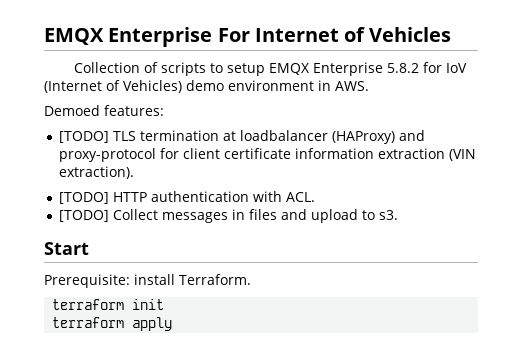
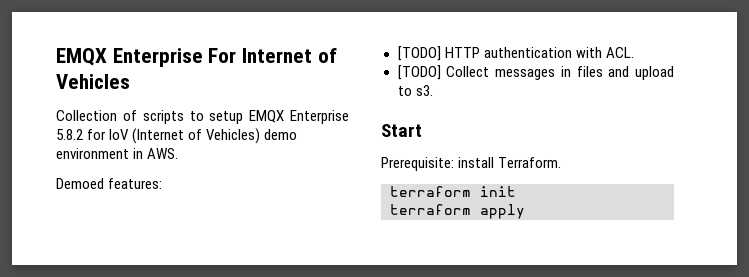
- [TODO] TLS termination at loadbalancer (HAProxy) and proxy-protocol for client certificate information extraction (VIN extraction).

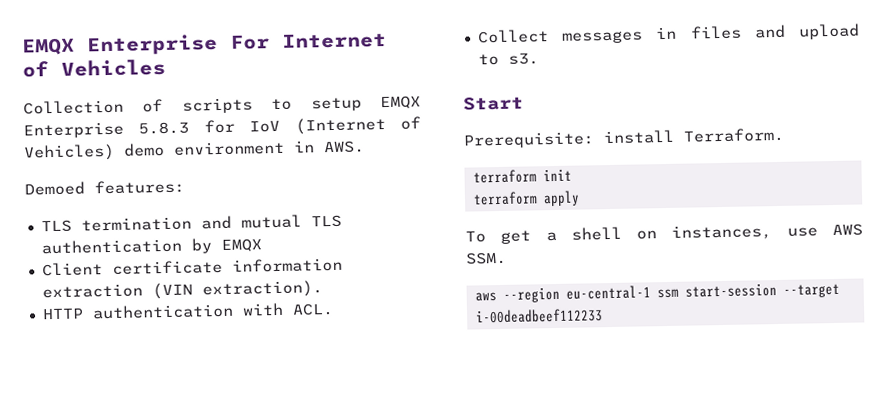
- Collection of scripts to setup EMQX Enterprise 5.8.2 for IoV (Internet of Vehicles) demo environment in AWS.
+ Collection of scripts to setup EMQX Enterprise 5.8.3 for IoV (Internet of Vehicles) demo environment in AWS.
- [TODO] HTTP authentication with ACL.
+ TLS termination and mutual TLS authentication by EMQX
+ Client certificate information extraction (VIN extraction).
+ HTTP authentication with ACL.
- [TODO] Collect messages in files and upload to s3.
+ Collect messages in files and upload to s3.
+ To get a shell on instances, use AWS SSM.
+ aws --region eu-central-1 ssm start-session --target i-00deadbeef112233

